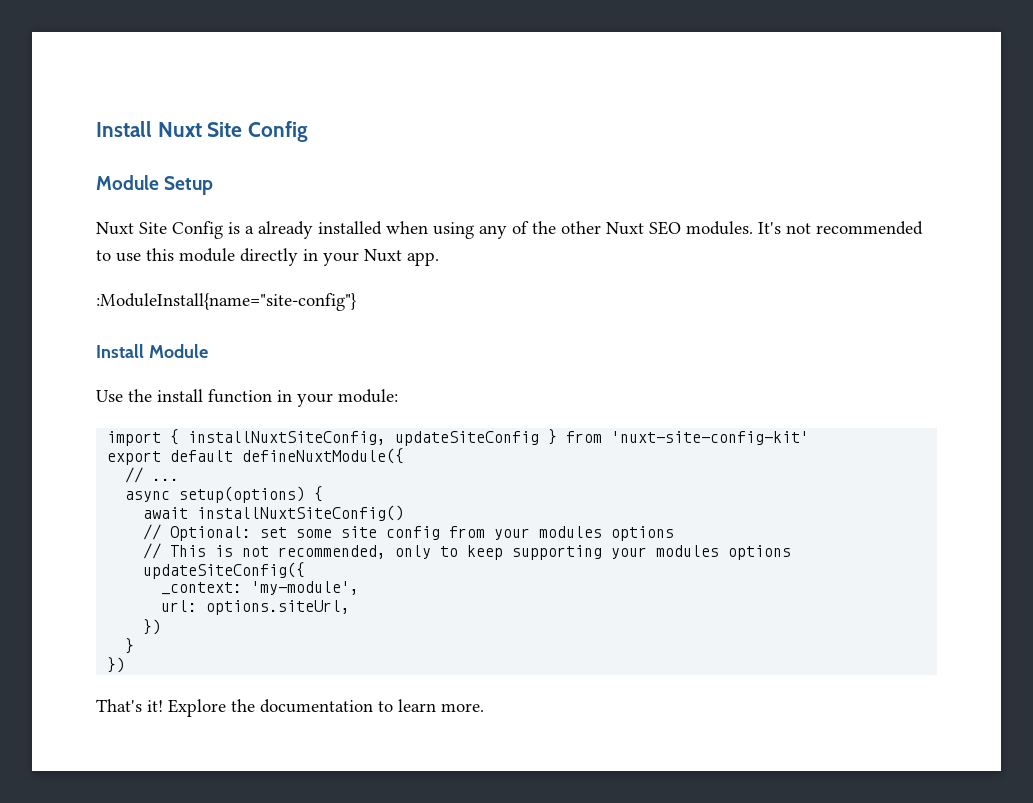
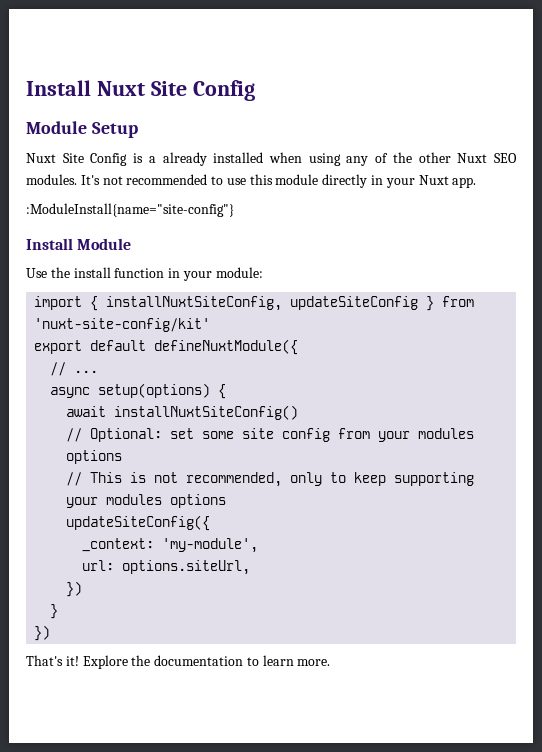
- import { installNuxtSiteConfig, updateSiteConfig } from 'nuxt-site-config-kit'
+ import { installNuxtSiteConfig, updateSiteConfig } from 'nuxt-site-config/kit'

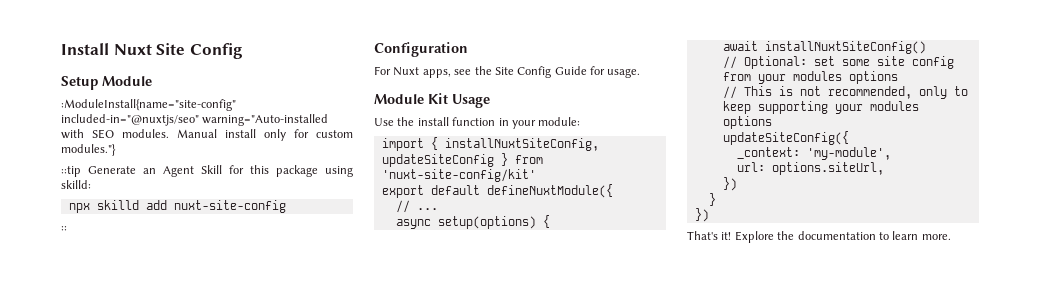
- Module Setup
- Nuxt Site Config is a already installed when using any of the other Nuxt SEO modules. It's not recommended to use this module directly in your Nuxt app.
- :ModuleInstall{name="site-config"}
- Install Module
+ Setup Module
+ :ModuleInstall{name="site-config" included-in="@nuxtjs/seo" warning="Auto-installed with SEO modules. Manual install only for custom modules."}
+ ::tip Generate an Agent Skill for this package using skilld:
+ npx skilld add nuxt-site-config
+ ::
+ Configuration
+ For Nuxt apps, see the Site Config Guide for usage.
+ Module Kit Usage

